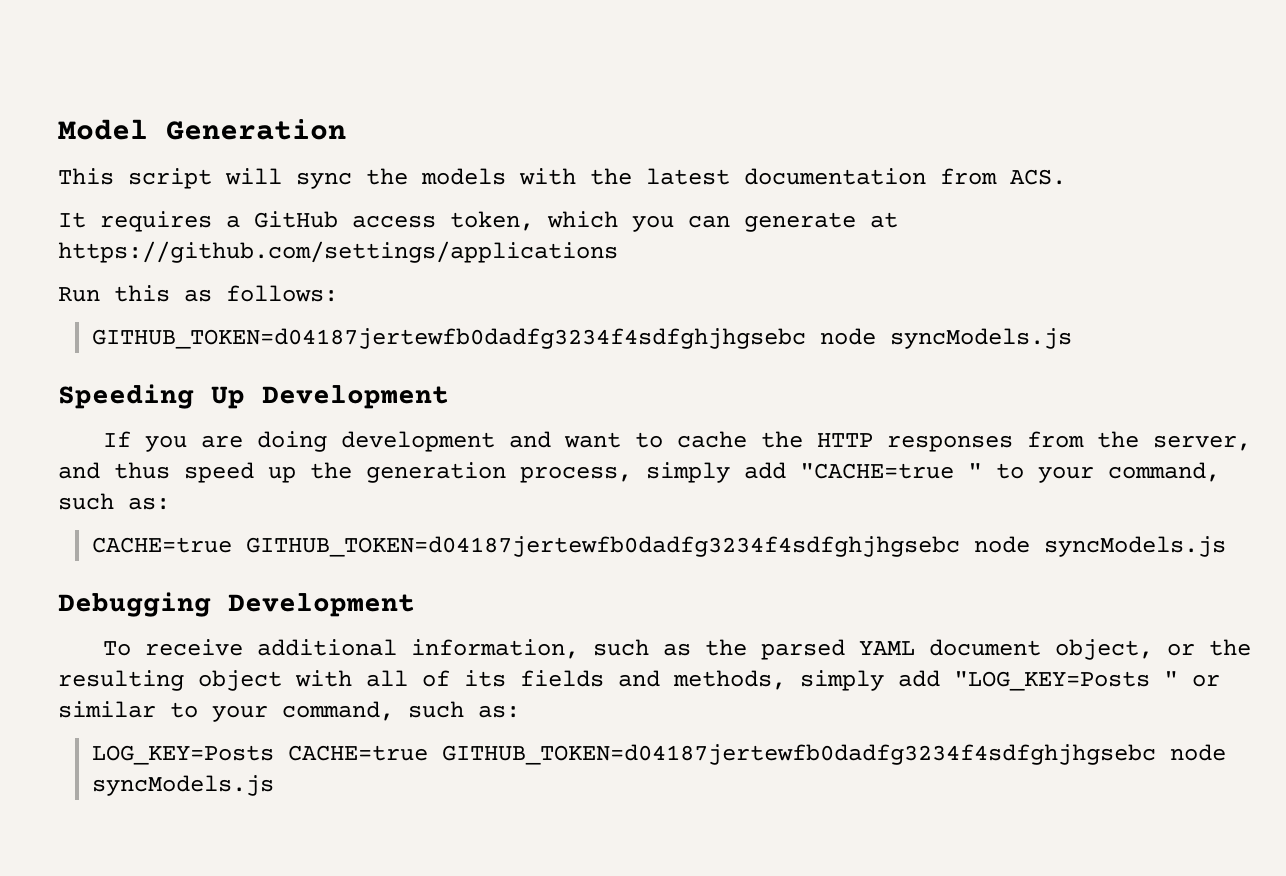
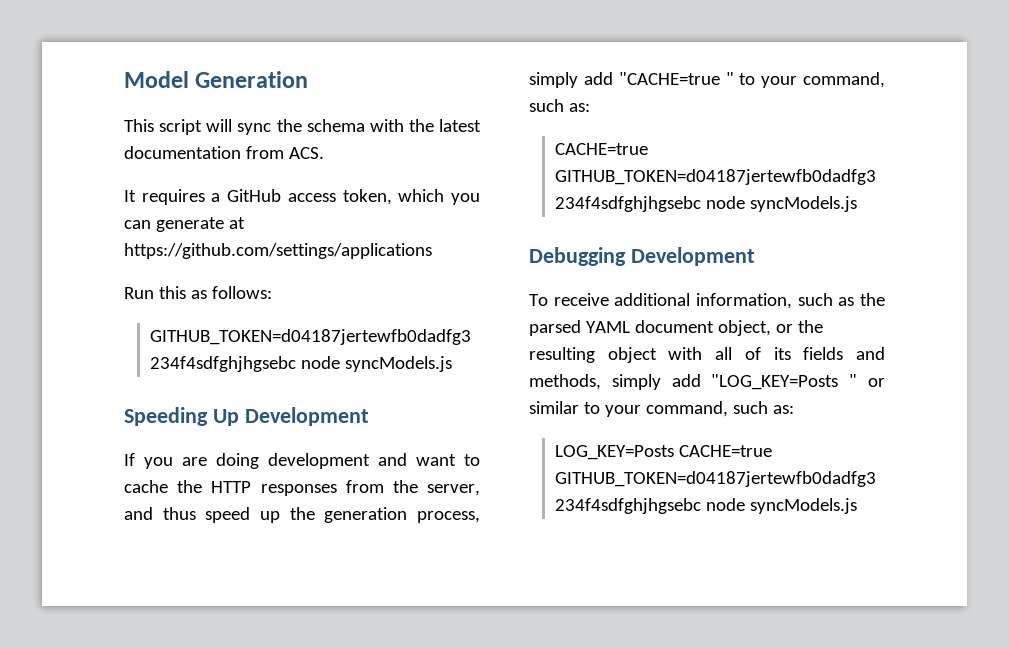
- This script will sync the models with the latest documentation from ACS.
+ This script will sync the schema with the latest documentation from ACS.

